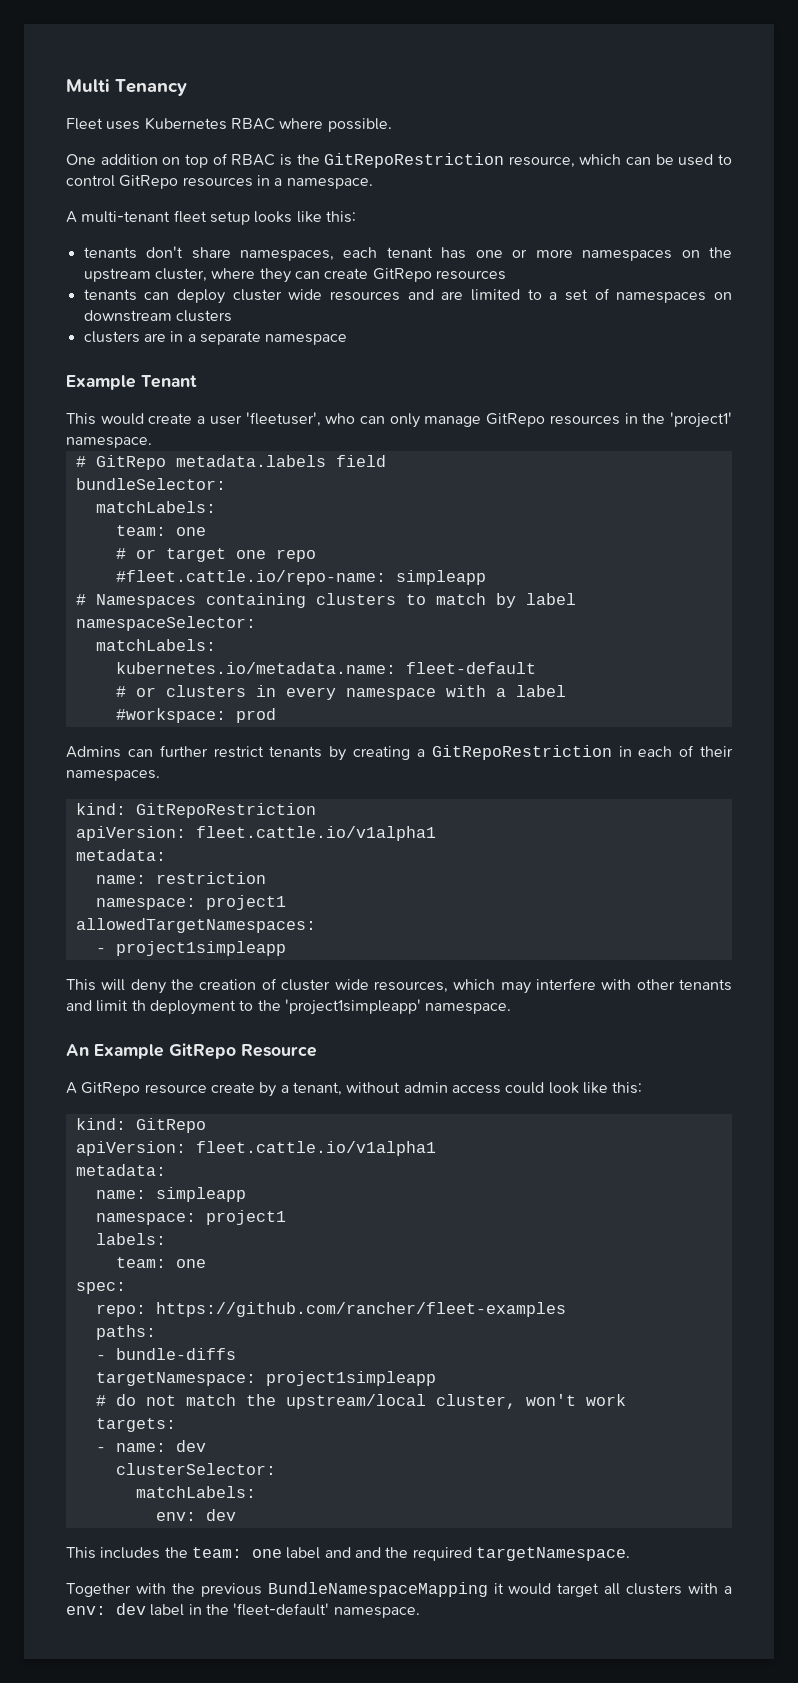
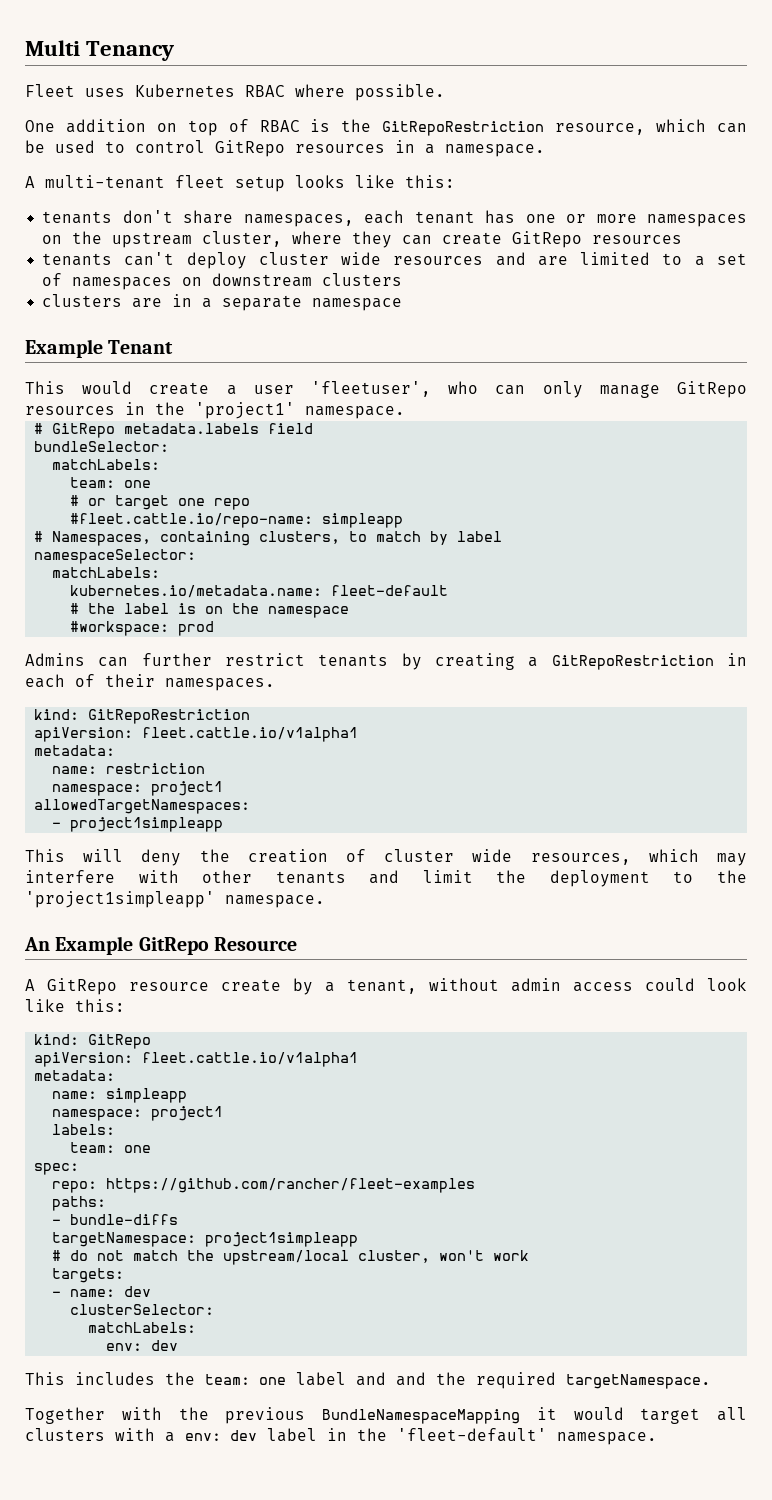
- tenants can deploy cluster wide resources and are limited to a set of namespaces on downstream clusters
+ tenants can't deploy cluster wide resources and are limited to a set of namespaces on downstream clusters
- # Namespaces containing clusters to match by label
+ # Namespaces, containing clusters, to match by label
- # or clusters in every namespace with a label
+ # the label is on the namespace
- This will deny the creation of cluster wide resources, which may interfere with other tenants and limit th deployment to the 'project1simpleapp' namespace.
+ This will deny the creation of cluster wide resources, which may interfere with other tenants and limit the deployment to the 'project1simpleapp' namespace.

